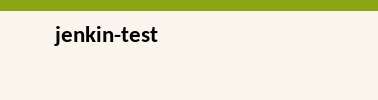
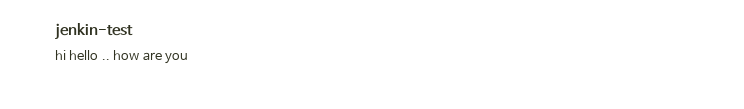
+ hi hello .. how are you

